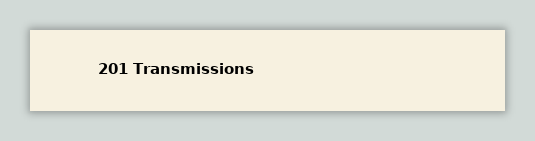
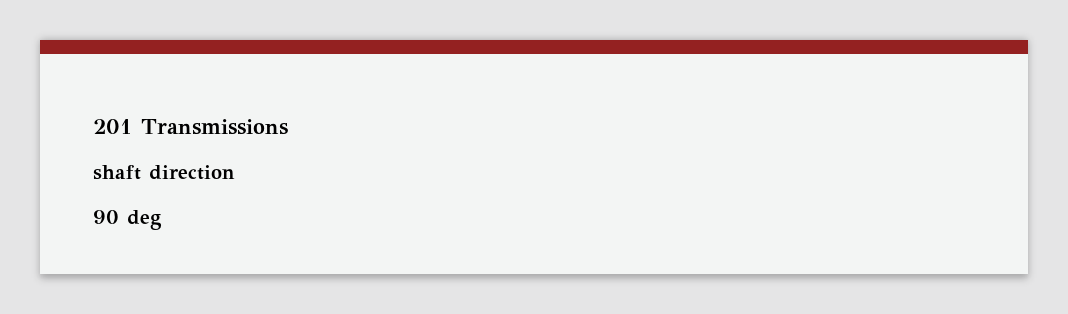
+ shaft direction
+ 90 deg

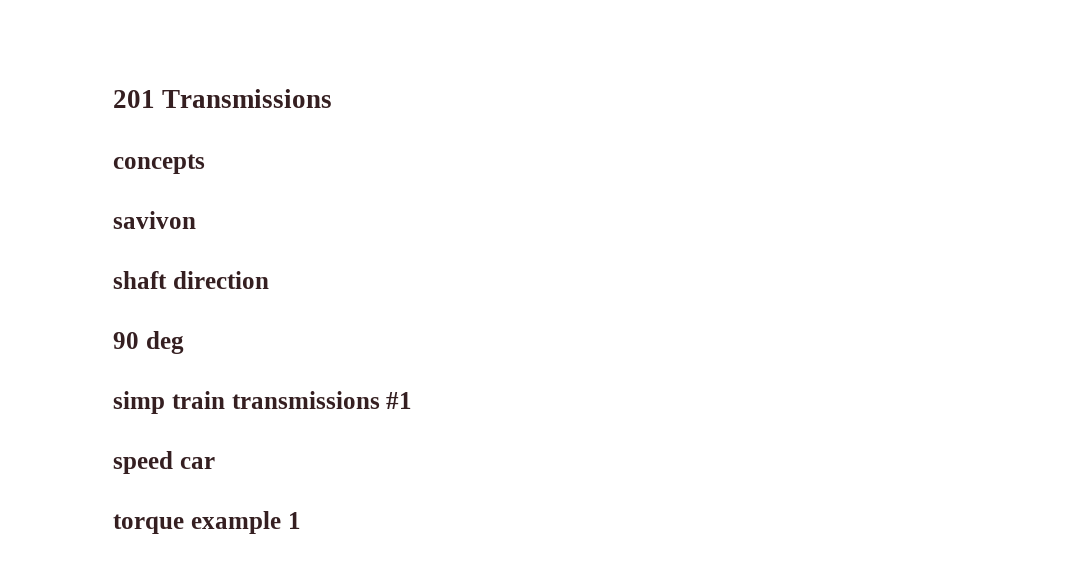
+ concepts
+ savivon
+ simp train transmissions #1
+ speed car
+ torque example 1

